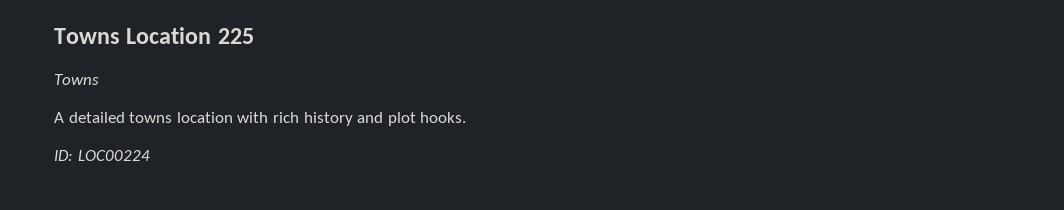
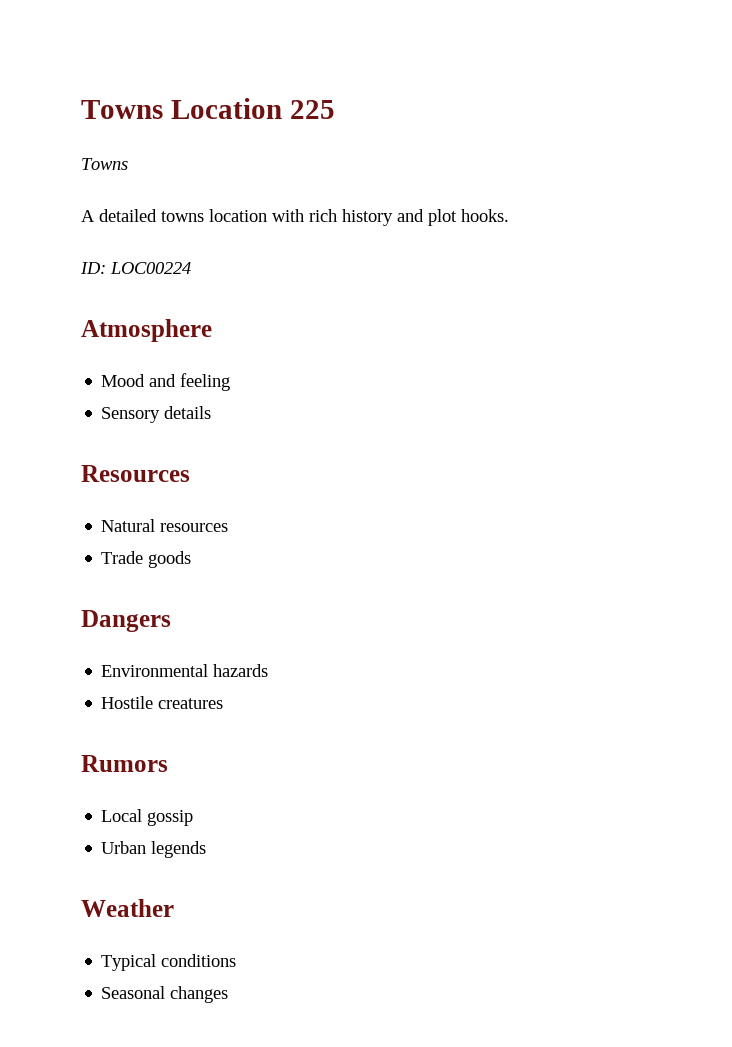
+ Atmosphere
+ Mood and feeling
+ Sensory details
+ Resources
+ Natural resources
+ Trade goods
+ Dangers
+ Environmental hazards
+ Hostile creatures
+ Rumors
+ Local gossip
+ Urban legends
+ Weather
+ Typical conditions
+ Seasonal changes

